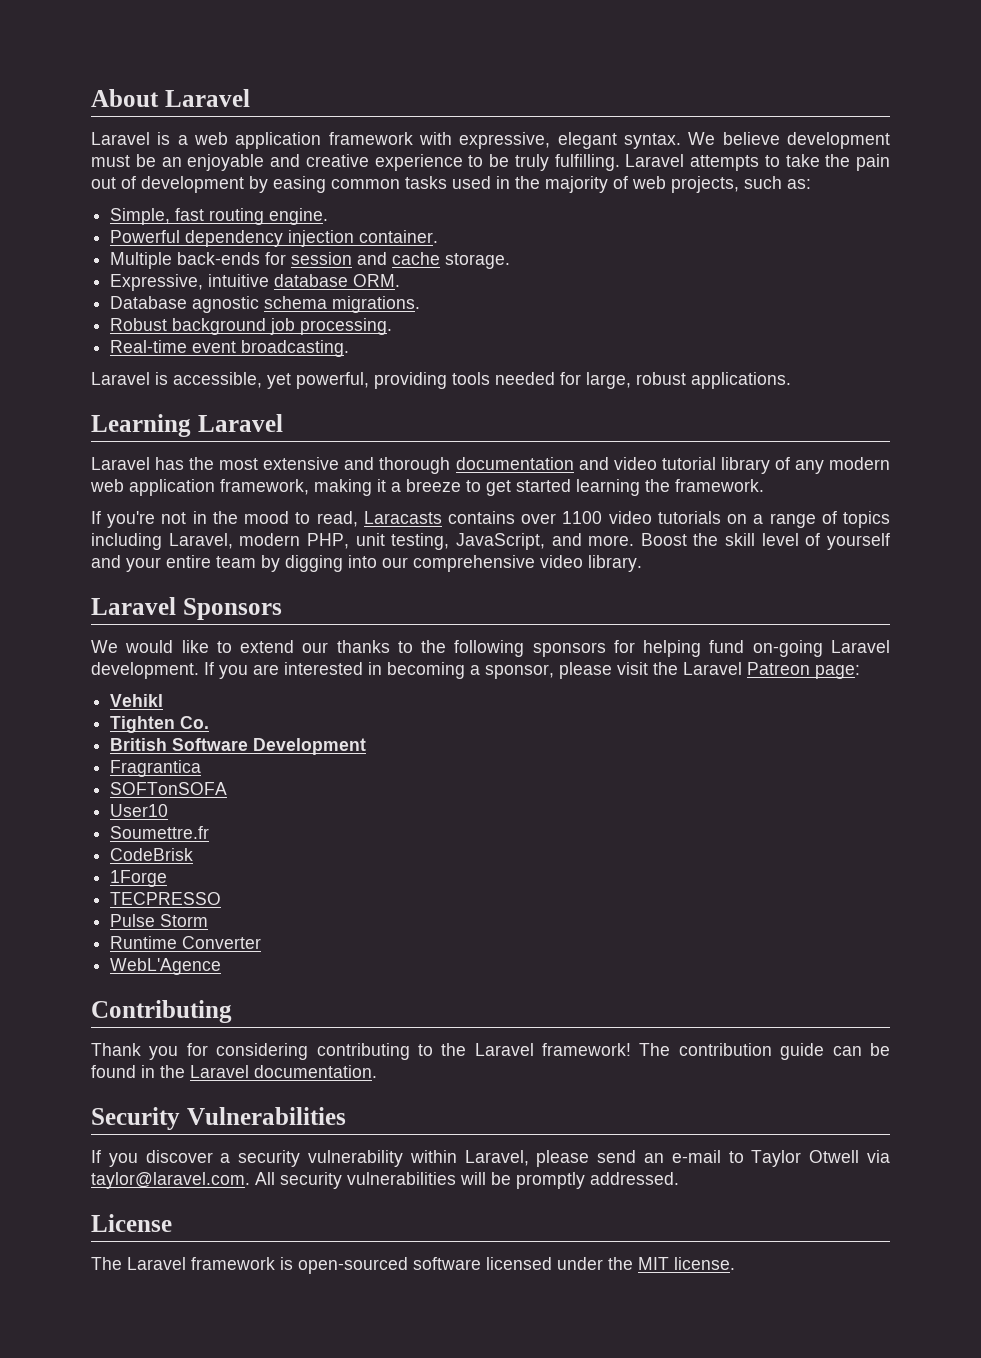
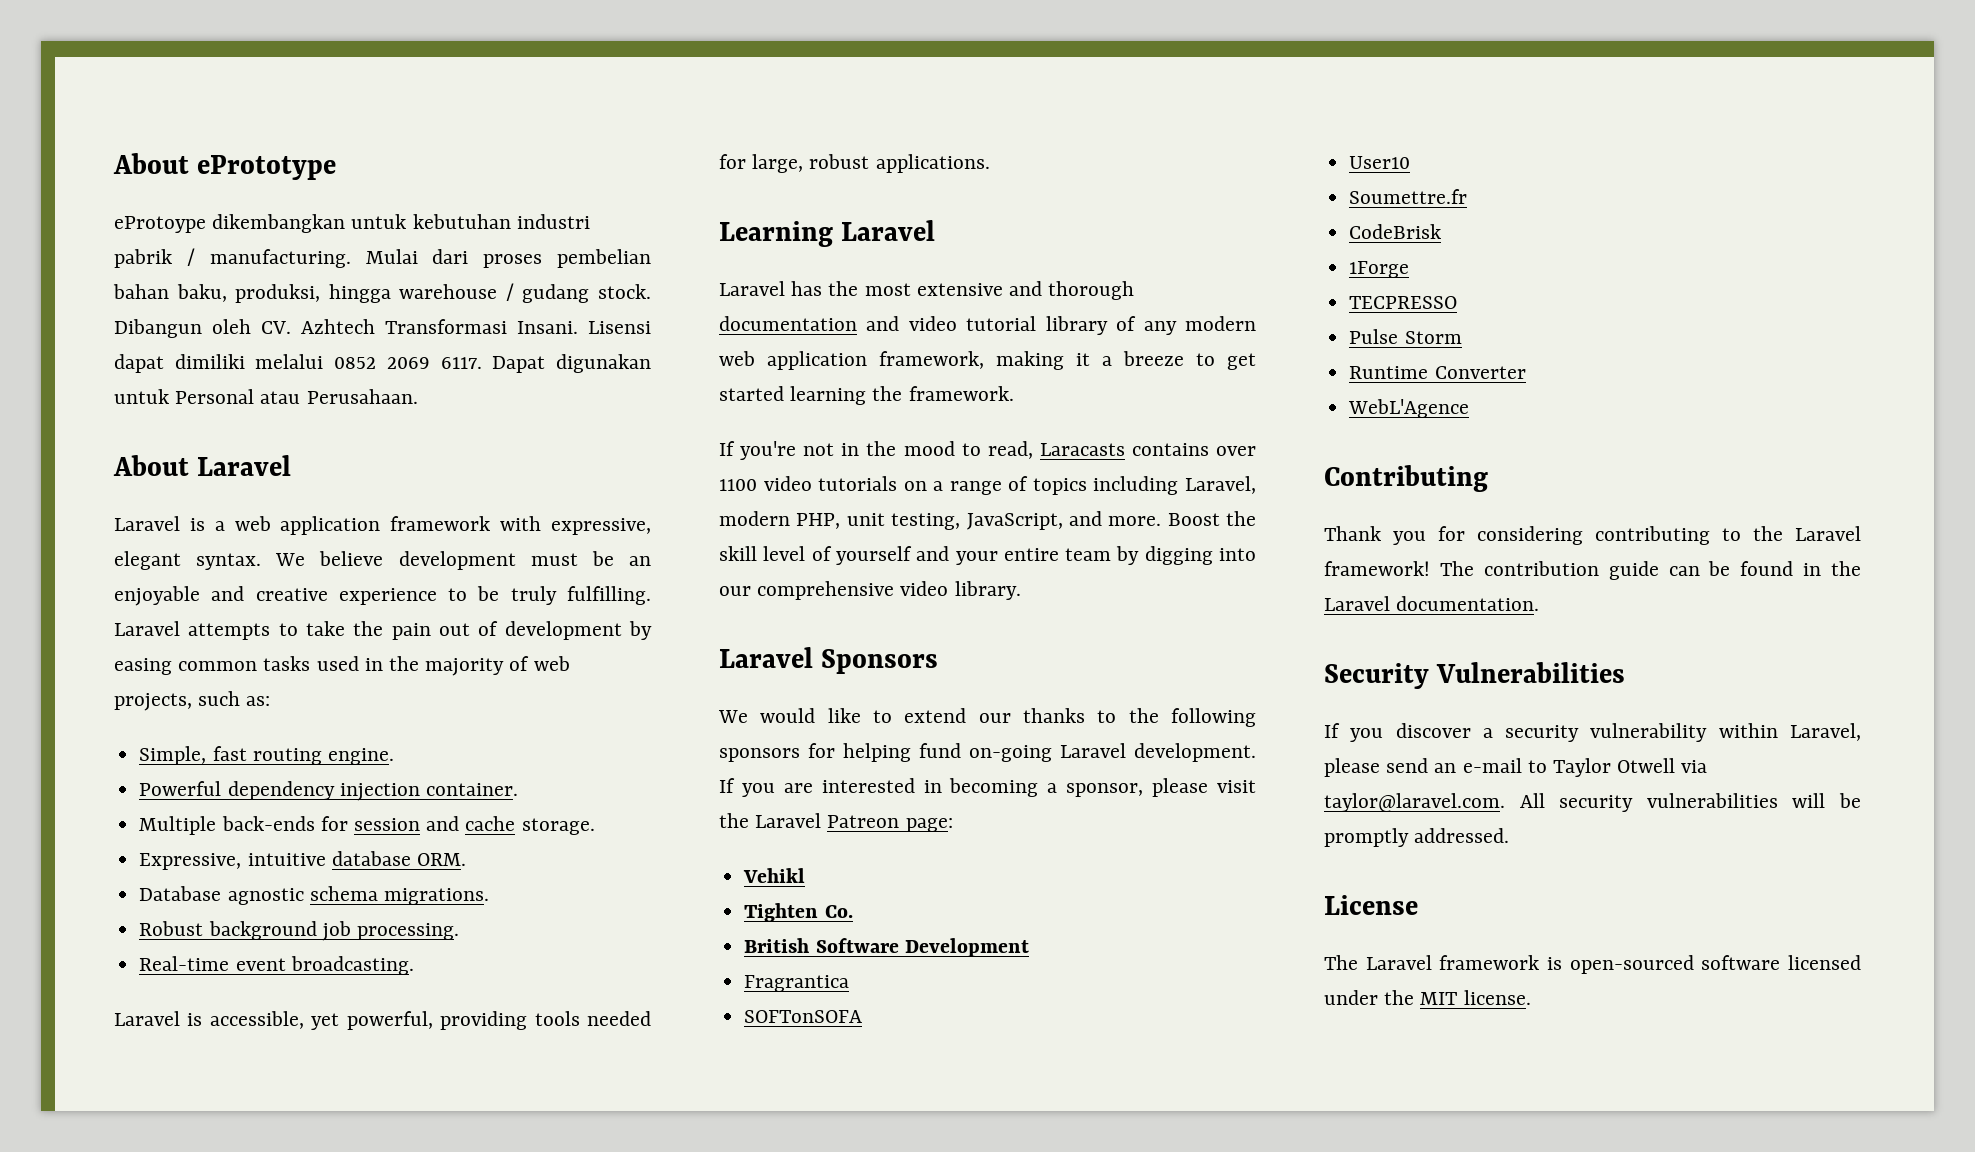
+ About ePrototype
+ eProtoype dikembangkan untuk kebutuhan industri pabrik / manufacturing. Mulai dari proses pembelian bahan baku, produksi, hingga warehouse / gudang stock. Dibangun oleh CV. Azhtech Transformasi Insani. Lisensi dapat dimiliki melalui 0852 2069 6117. Dapat digunakan untuk Personal atau Perusahaan.

